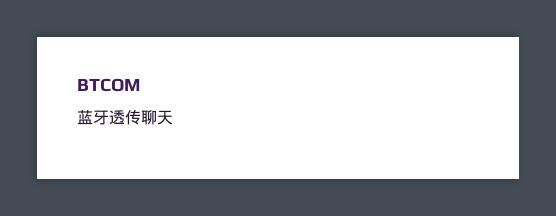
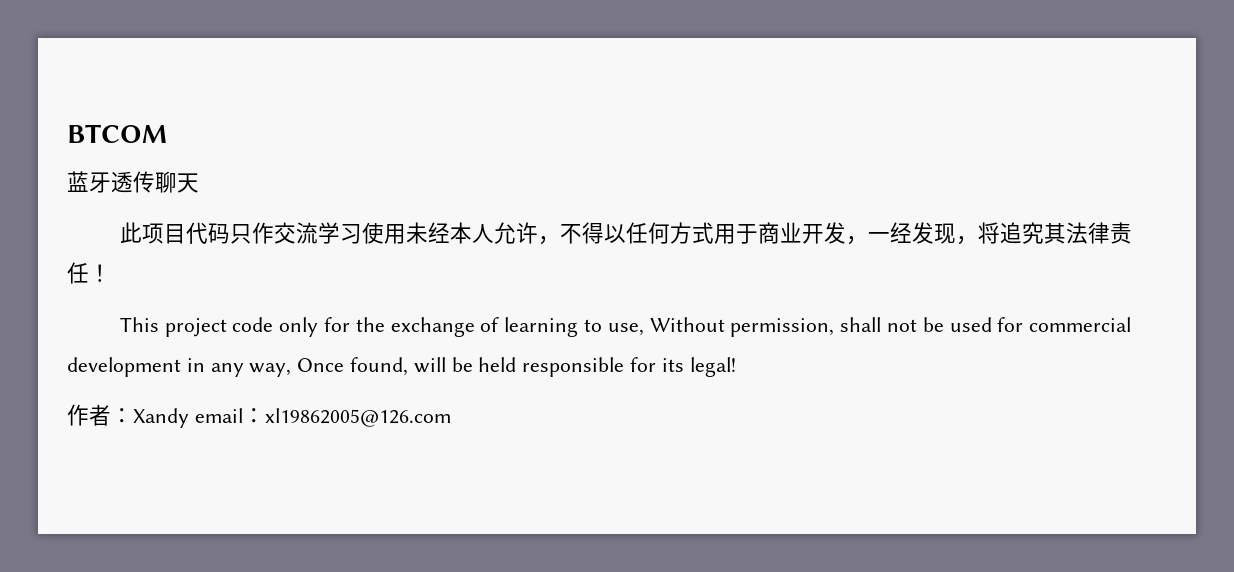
+ 此项目代码只作交流学习使用未经本人允许，不得以任何方式用于商业开发，一经发现，将追究其法律责任！
+ This project code only for the exchange of learning to use, Without permission, shall not be used for commercial development in any way, Once found, will be held responsible for its legal!
+ 作者：Xandy email：xl19862005@126.com

